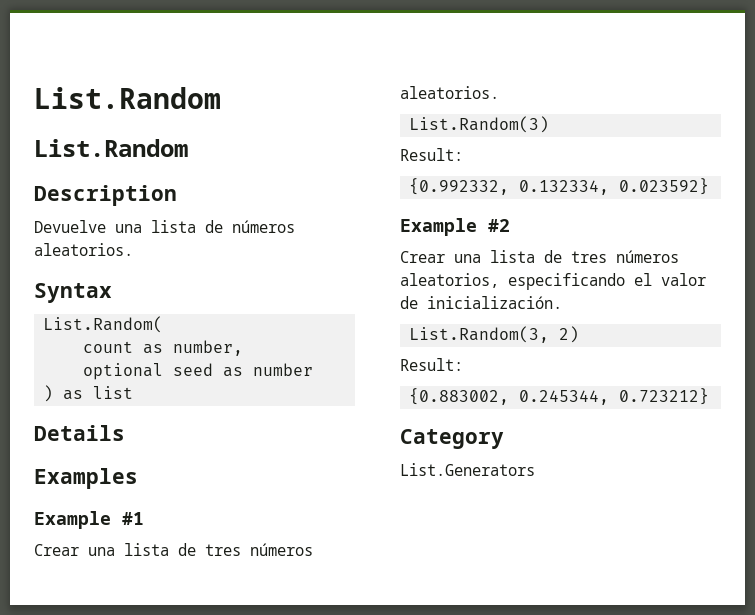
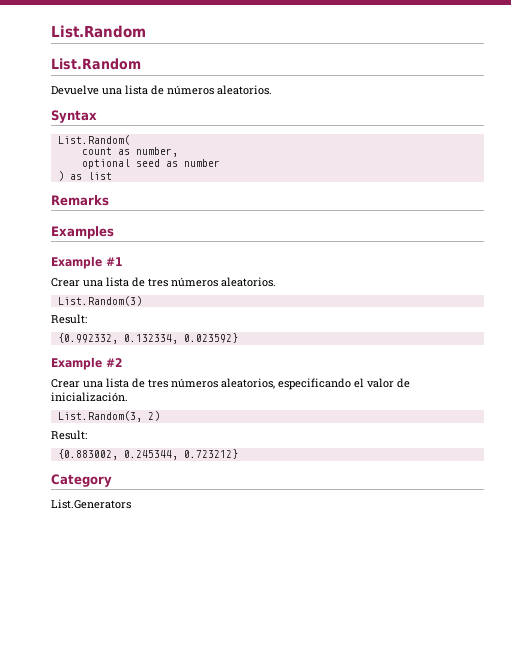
- Description
- Details
+ Remarks

